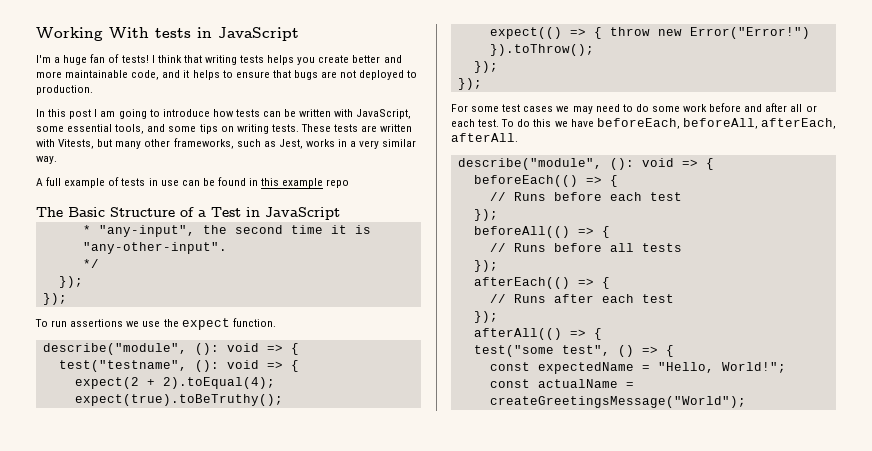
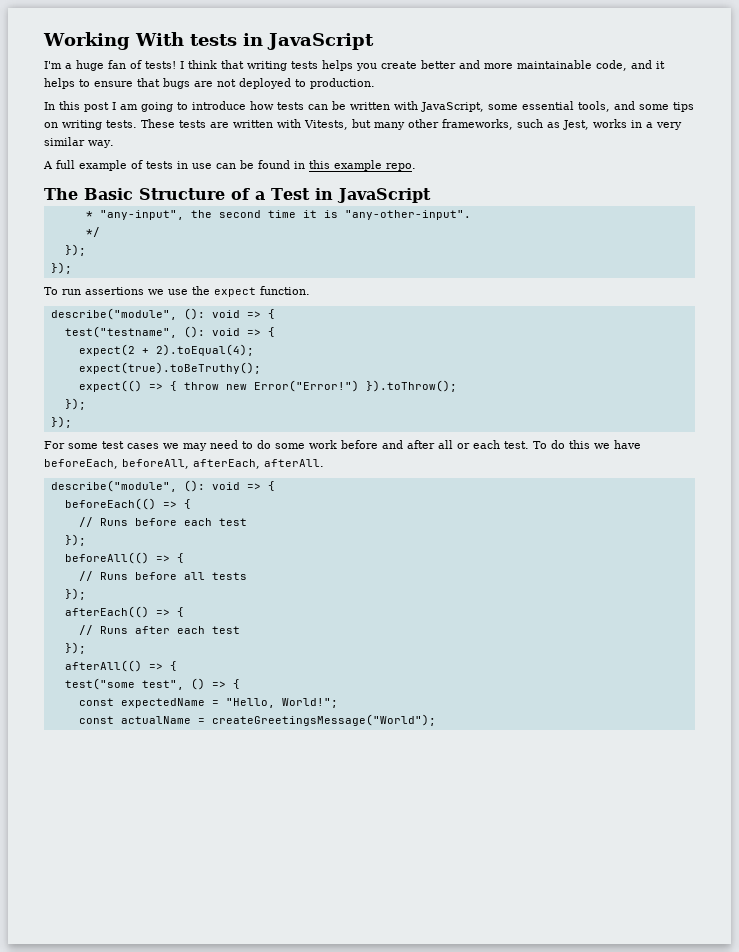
- A full example of tests in use can be found in this example repo
+ A full example of tests in use can be found in this example repo.

